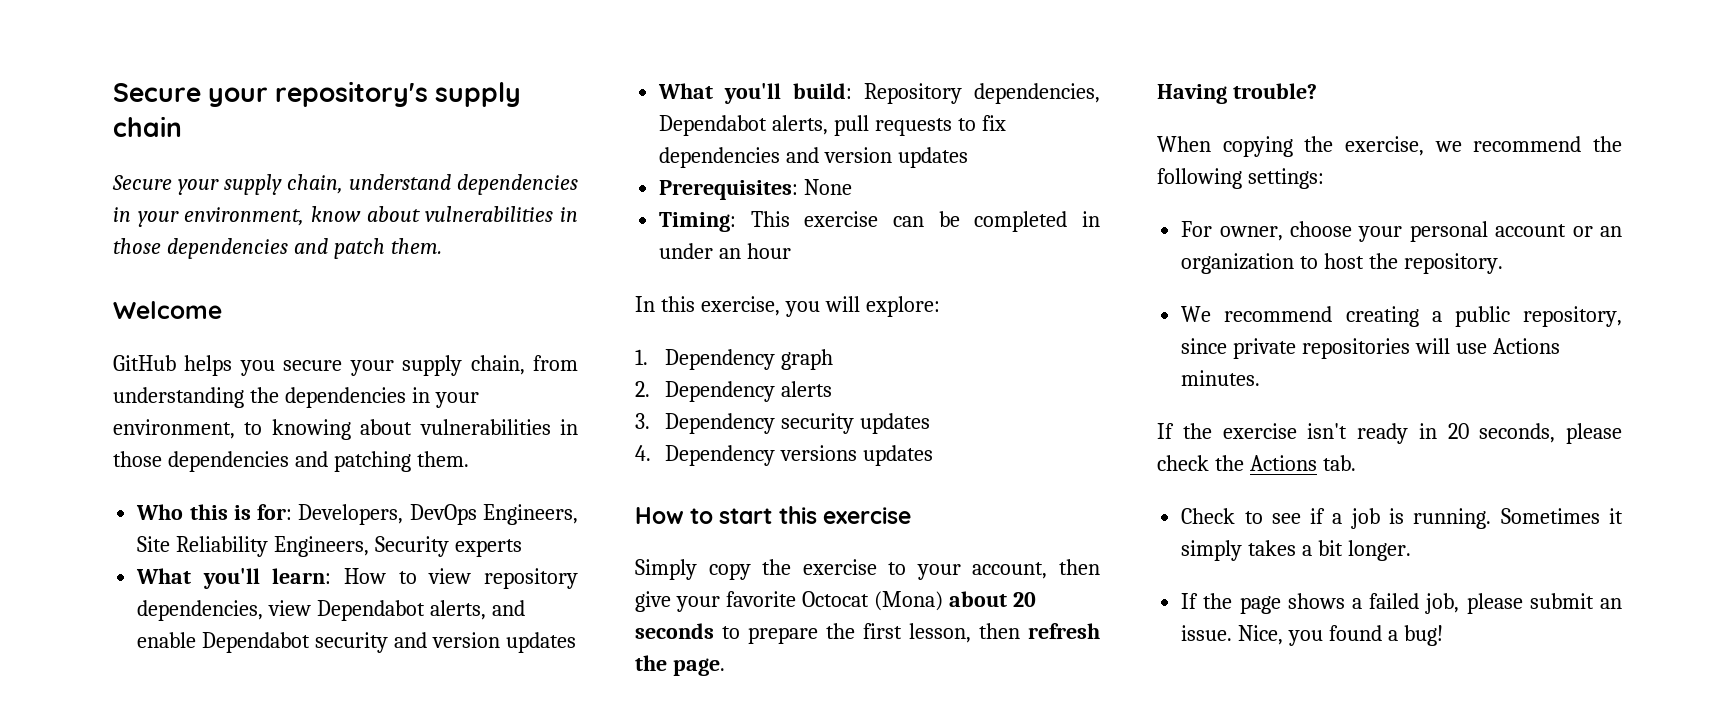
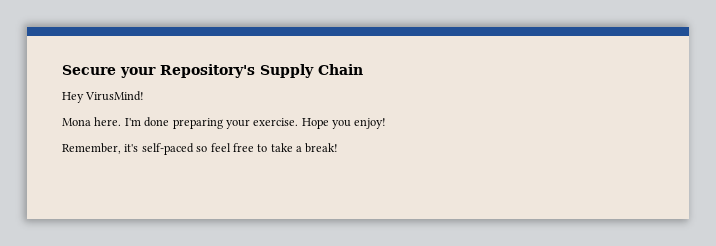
- Secure your repository's supply chain
- Secure your supply chain, understand dependencies in your environment, know about vulnerabilities in those dependencies and patch them.
- Welcome
- GitHub helps you secure your supply chain, from understanding the dependencies in your environment, to knowing about vulnerabilities in those dependencies and patching them.
- Who this is for: Developers, DevOps Engineers, Site Reliability Engineers, Security experts
- What you'll learn: How to view repository dependencies, view Dependabot alerts, and enable Dependabot security and version updates
- What you'll build: Repository dependencies, Dependabot alerts, pull requests to fix dependencies and version updates
- Prerequisites: None
- Timing: This exercise can be completed in under an hour
- In this exercise, you will explore:
- 1. Dependency graph
- 2. Dependency alerts
- 3. Dependency security updates
- 4. Dependency versions updates
- How to start this exercise
- Simply copy the exercise to your account, then give your favorite Octocat (Mona) about 20 seconds to prepare the first lesson, then refresh the page.
- Having trouble?
- When copying the exercise, we recommend the following settings:
- For owner, choose your personal account or an organization to host the repository.
- We recommend creating a public repository, since private repositories will use Actions minutes.
- If the exercise isn't ready in 20 seconds, please check the Actions tab.
- Check to see if a job is running. Sometimes it simply takes a bit longer.
- If the page shows a failed job, please submit an issue. Nice, you found a bug!
+ Secure your Repository's Supply Chain
+ Hey VirusMind!
+ Mona here. I'm done preparing your exercise. Hope you enjoy!
+ Remember, it's self-paced so feel free to take a break!

